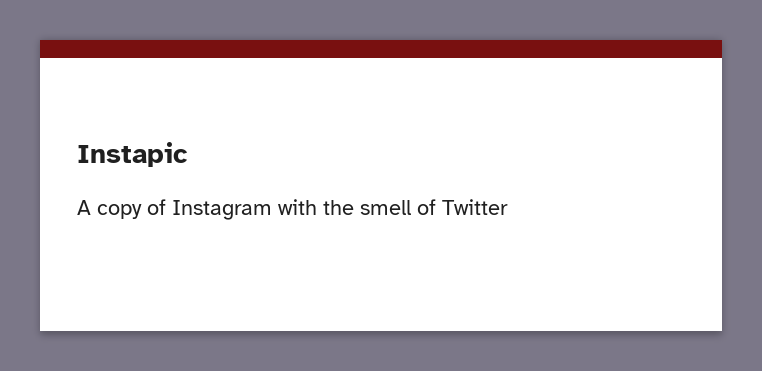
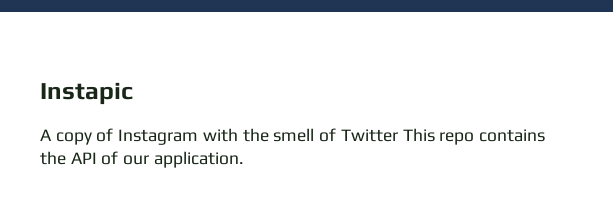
- A copy of Instagram with the smell of Twitter
+ A copy of Instagram with the smell of Twitter This repo contains the API of our application.

